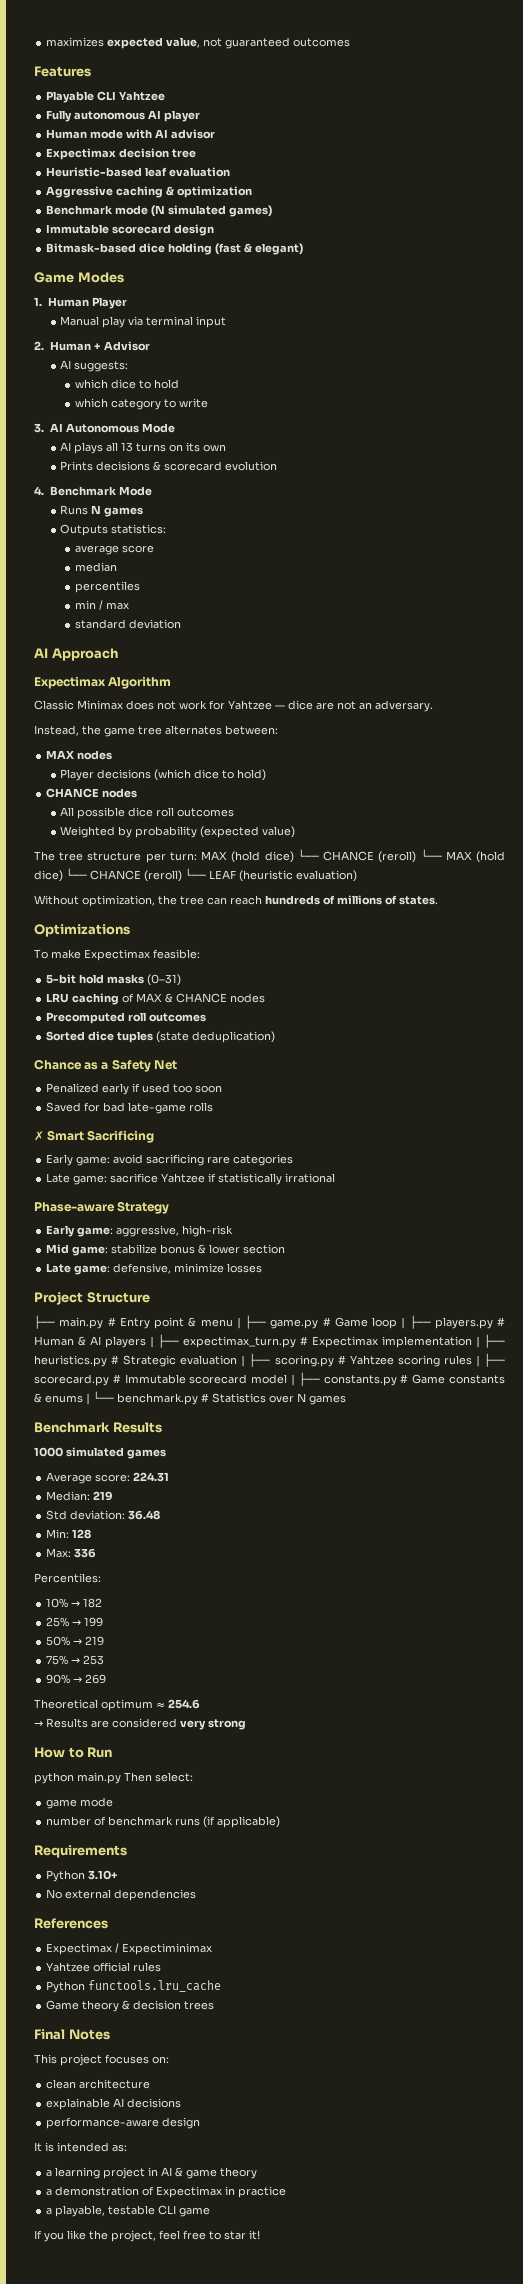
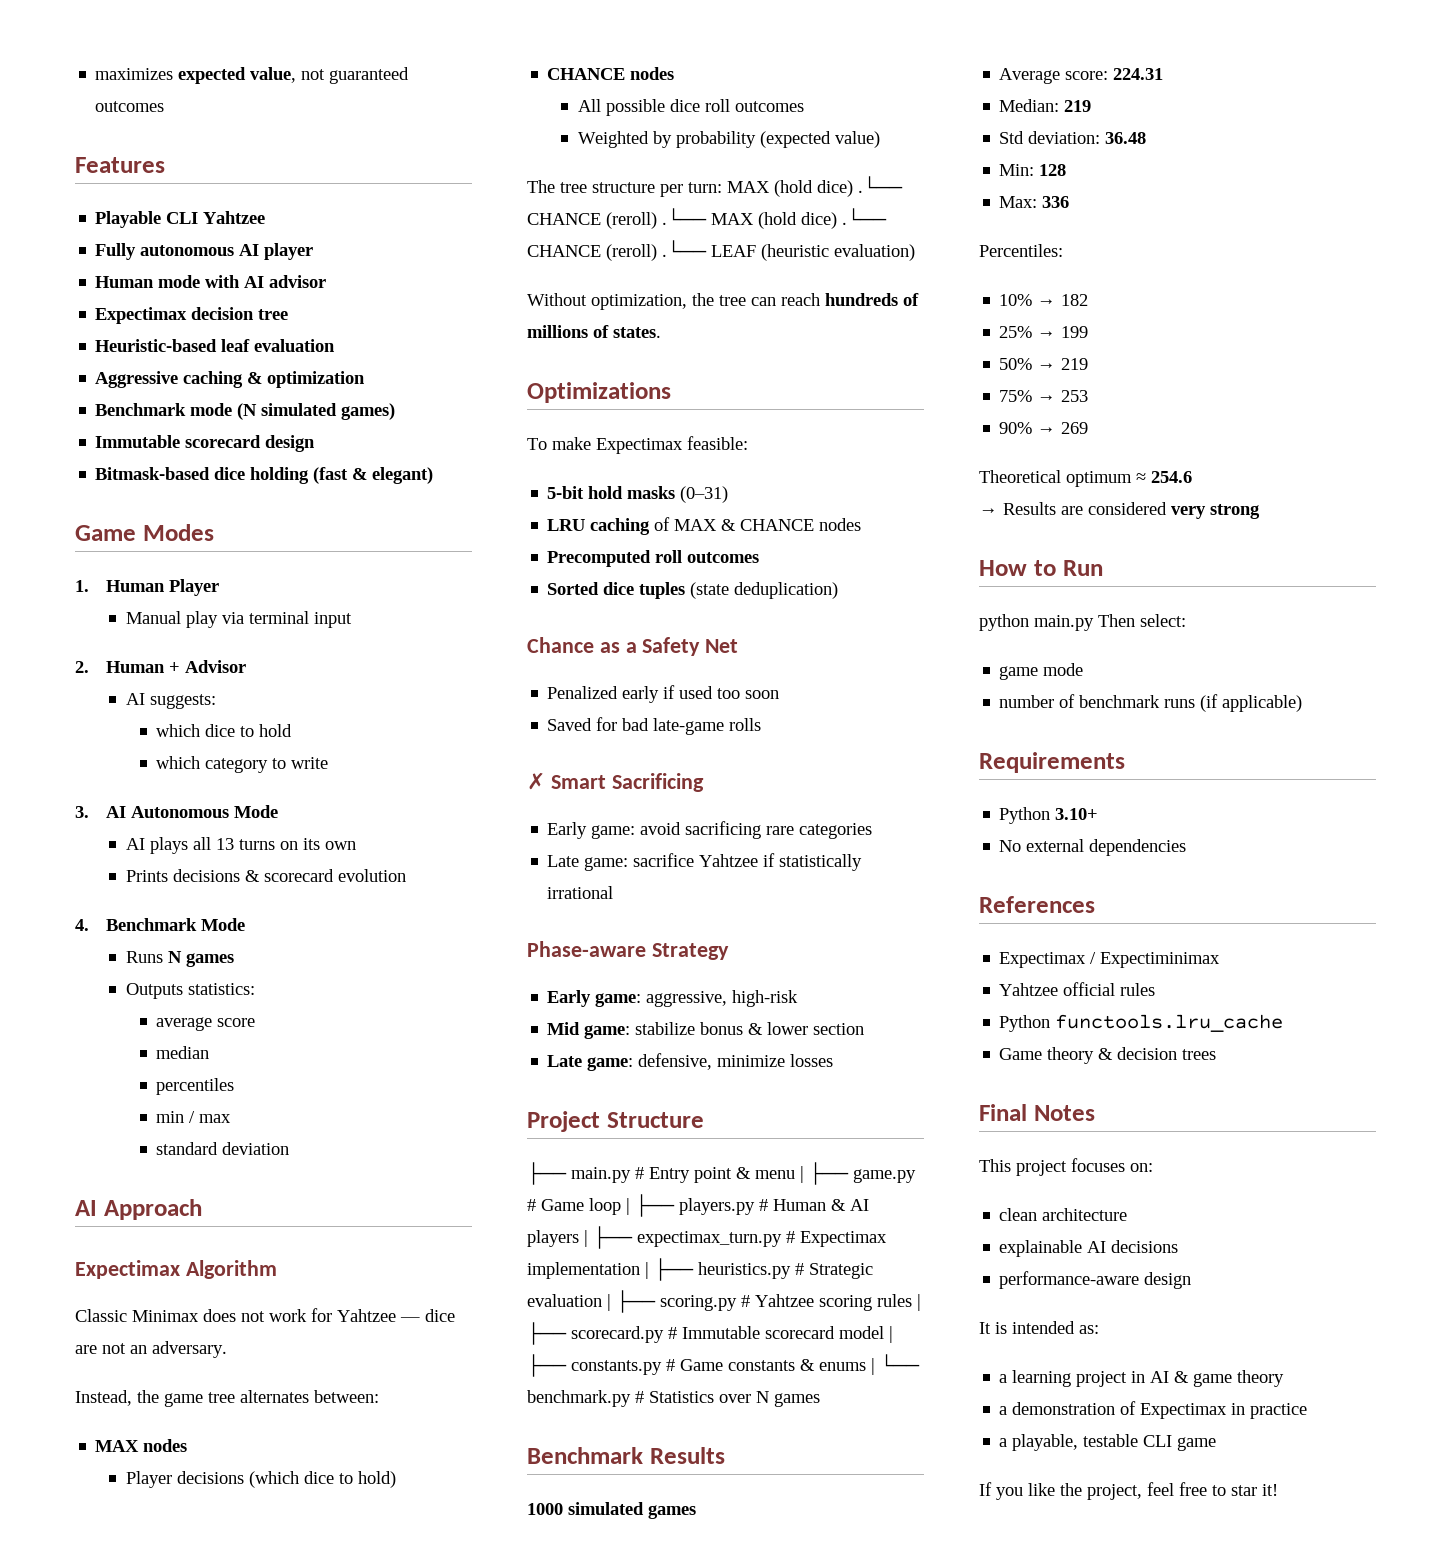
- The tree structure per turn: MAX (hold dice) └── CHANCE (reroll) └── MAX (hold dice) └── CHANCE (reroll) └── LEAF (heuristic evaluation)
+ The tree structure per turn: MAX (hold dice) .└── CHANCE (reroll) .└── MAX (hold dice) .└── CHANCE (reroll) .└── LEAF (heuristic evaluation)

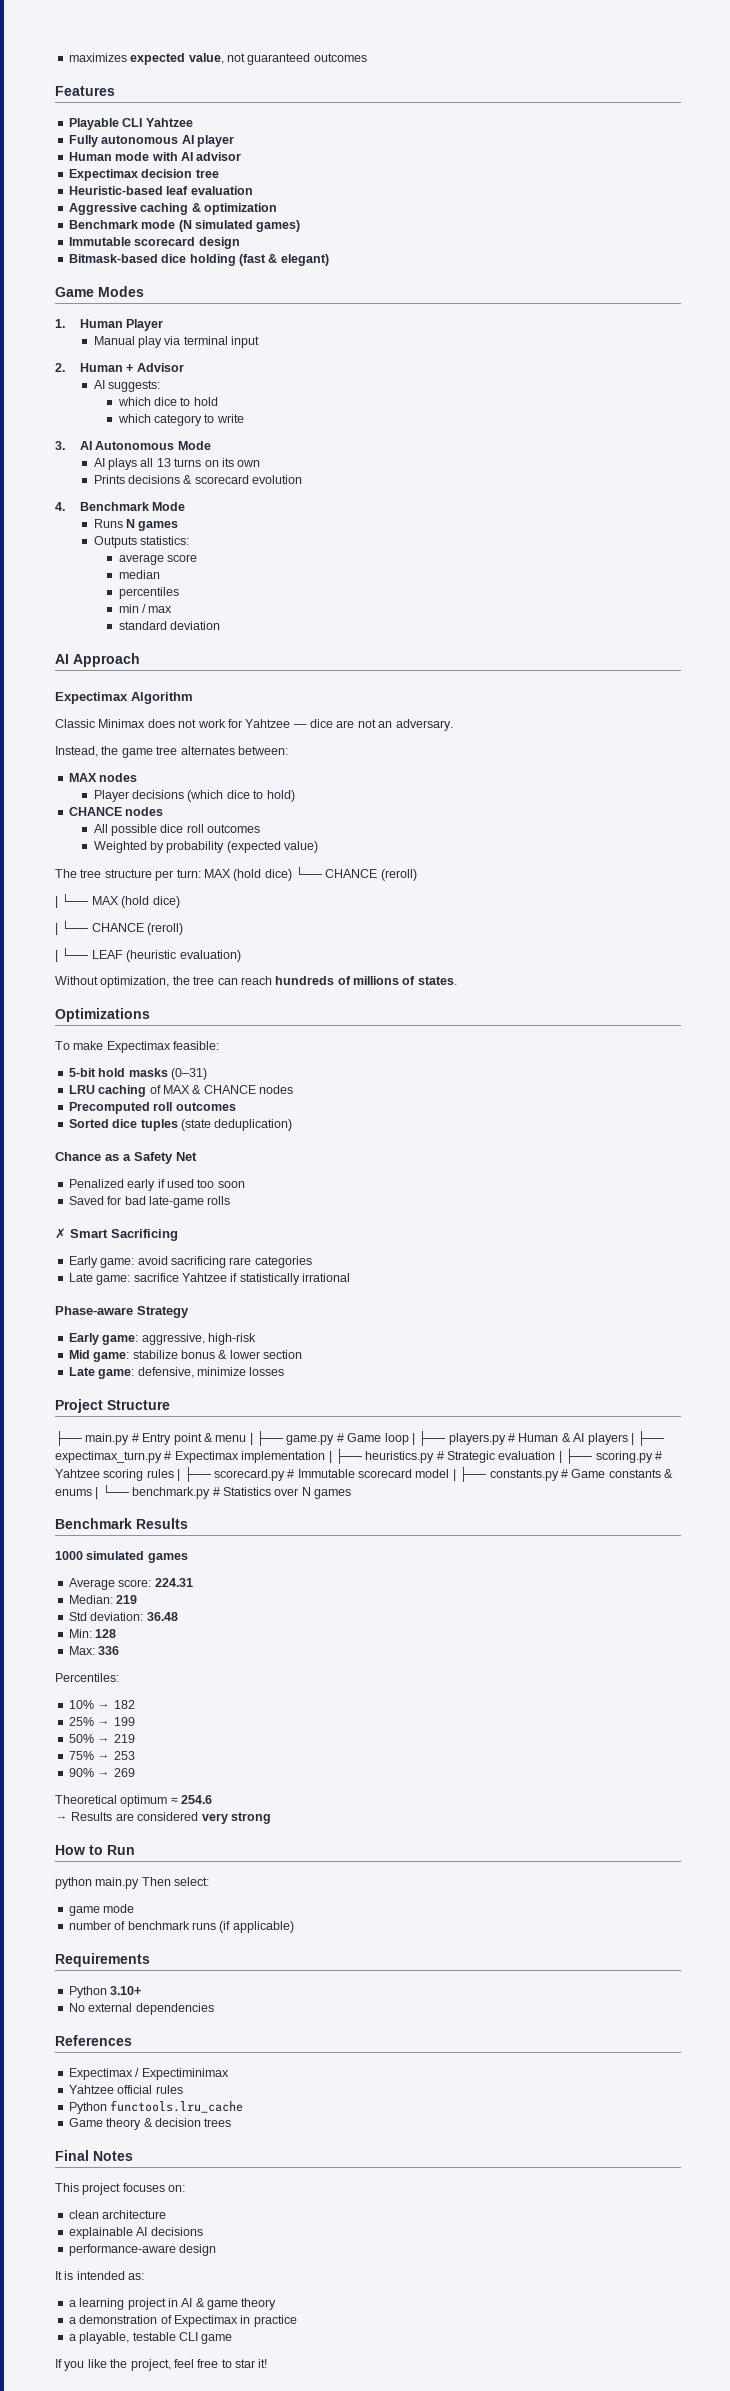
- The tree structure per turn: MAX (hold dice) .└── CHANCE (reroll) .└── MAX (hold dice) .└── CHANCE (reroll) .└── LEAF (heuristic evaluation)
+ The tree structure per turn: MAX (hold dice) └── CHANCE (reroll)
+ | └── MAX (hold dice)
+ | └── CHANCE (reroll)
+ | └── LEAF (heuristic evaluation)

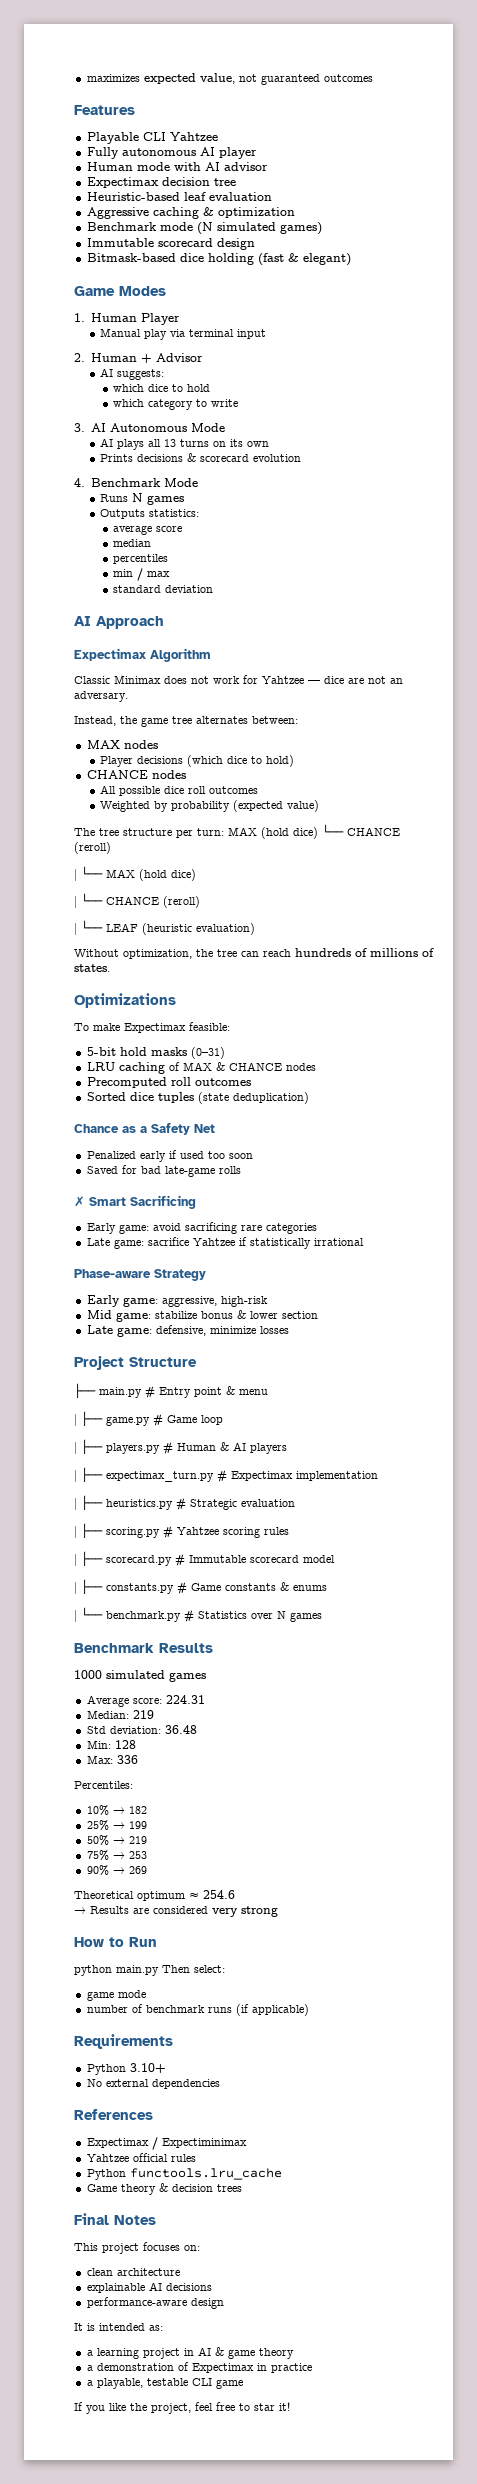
- ├── main.py # Entry point & menu | ├── game.py # Game loop | ├── players.py # Human & AI players | ├── expectimax_turn.py # Expectimax implementation | ├── heuristics.py # Strategic evaluation | ├── scoring.py # Yahtzee scoring rules | ├── scorecard.py # Immutable scorecard model | ├── constants.py # Game constants & enums | └── benchmark.py # Statistics over N games
+ ├── main.py # Entry point & menu
+ | ├── game.py # Game loop
+ | ├── players.py # Human & AI players
+ | ├── expectimax_turn.py # Expectimax implementation
+ | ├── heuristics.py # Strategic evaluation
+ | ├── scoring.py # Yahtzee scoring rules
+ | ├── scorecard.py # Immutable scorecard model
+ | ├── constants.py # Game constants & enums
+ | └── benchmark.py # Statistics over N games

